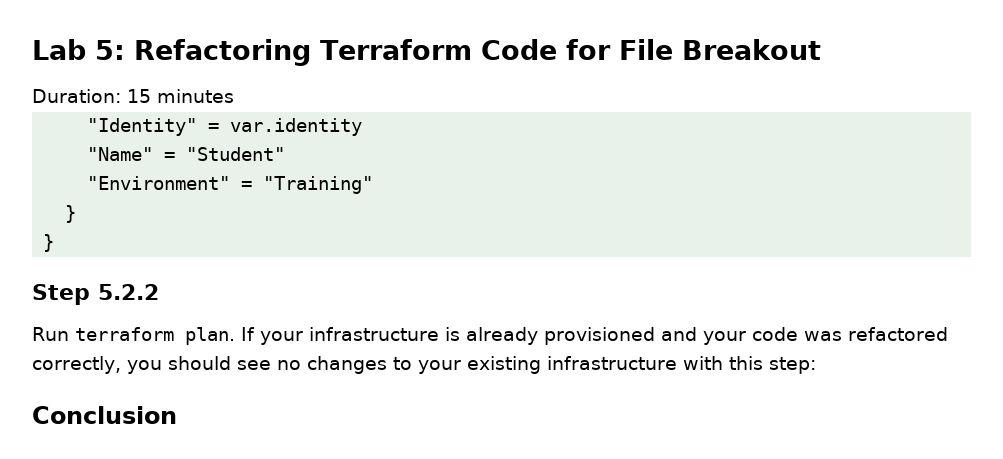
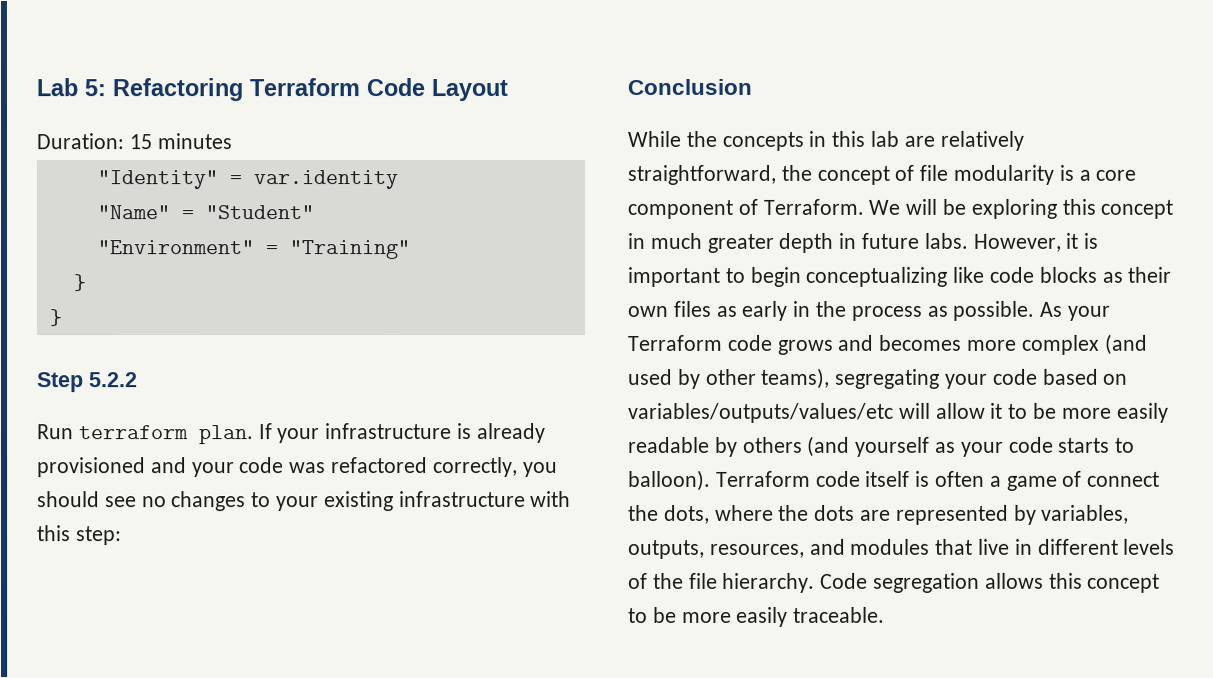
- Lab 5: Refactoring Terraform Code for File Breakout
+ Lab 5: Refactoring Terraform Code Layout
+ While the concepts in this lab are relatively straightforward, the concept of file modularity is a core component of Terraform. We will be exploring this concept in much greater depth in future labs. However, it is important to begin conceptualizing like code blocks as their own files as early in the process as possible. As your Terraform code grows and becomes more complex (and used by other teams), segregating your code based on variables/outputs/values/etc will allow it to be more easily readable by others (and yourself as your code starts to balloon). Terraform code itself is often a game of connect the dots, where the dots are represented by variables, outputs, resources, and modules that live in different levels of the file hierarchy. Code segregation allows this concept to be more easily traceable.

